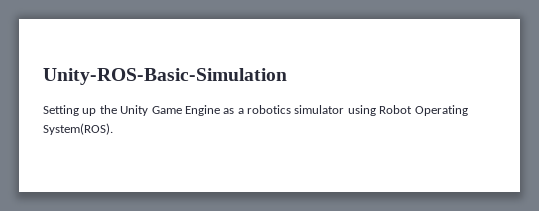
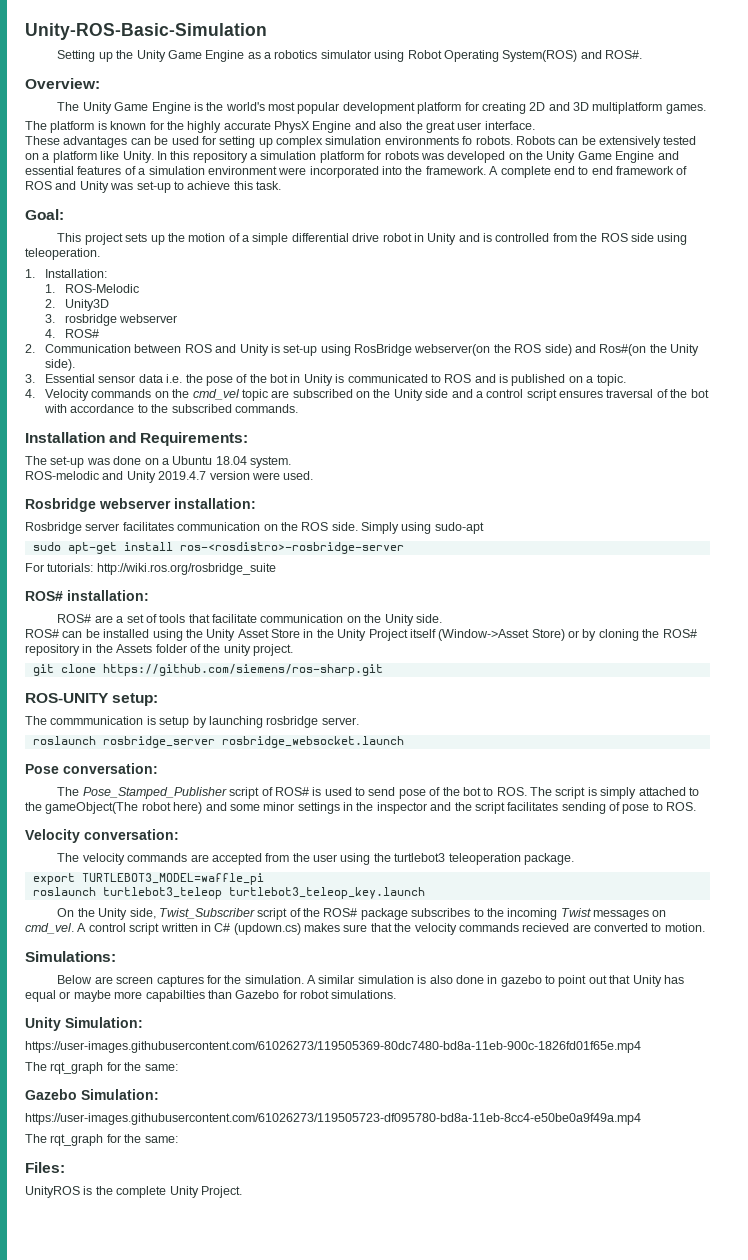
- Setting up the Unity Game Engine as a robotics simulator using Robot Operating System(ROS).
+ Setting up the Unity Game Engine as a robotics simulator using Robot Operating System(ROS) and ROS#.
+ Overview:
+ The Unity Game Engine is the world's most popular development platform for creating 2D and 3D multiplatform games.
+ The platform is known for the highly accurate PhysX Engine and also the great user interface.
+ These advantages can be used for setting up complex simulation environments fo robots. Robots can be extensively tested on a platform like Unity. In this repository a simulation platform for robots was developed on the Unity Game Engine and essential features of a simulation environment were incorporated into the framework. A complete end to end framework of ROS and Unity was set-up to achieve this task.
+ Goal:
+ This project sets up the motion of a simple differential drive robot in Unity and is controlled from the ROS side using teleoperation.
+ 1. Installation:
+ 1. ROS-Melodic
+ 2. Unity3D
+ 3. rosbridge webserver
+ 4. ROS#
+ 2. Communication between ROS and Unity is set-up using RosBridge webserver(on the ROS side) and Ros#(on the Unity side).
+ 3. Essential sensor data i.e. the pose of the bot in Unity is communicated to ROS and is published on a topic.
+ 4. Velocity commands on the cmd_vel topic are subscribed on the Unity side and a control script ensures traversal of the bot with accordance to the subscribed commands.
+ Installation and Requirements:
+ The set-up was done on a Ubuntu 18.04 system.
+ ROS-melodic and Unity 2019.4.7 version were used.
+ Rosbridge webserver installation:
+ Rosbridge server facilitates communication on the ROS side. Simply using sudo-apt
+ sudo apt-get install ros-<rosdistro>-rosbridge-server
+ For tutorials: http://wiki.ros.org/rosbridge_suite
+ ROS# installation:
+ ROS# are a set of tools that facilitate communication on the Unity side.
+ ROS# can be installed using the Unity Asset Store in the Unity Project itself (Window->Asset Store) or by cloning the ROS# repository in the Assets folder of the unity project.
+ git clone https://github.com/siemens/ros-sharp.git
+ ROS-UNITY setup:
+ The commmunication is setup by launching rosbridge server.
+ roslaunch rosbridge_server rosbridge_websocket.launch
+ Pose conversation:
+ The Pose_Stamped_Publisher script of ROS# is used to send pose of the bot to ROS. The script is simply attached to the gameObject(The robot here) and some minor settings in the inspector and the script facilitates sending of pose to ROS.
+ Velocity conversation:
+ The velocity commands are accepted from the user using the turtlebot3 teleoperation package.
+ export TURTLEBOT3_MODEL=waffle_pi
+ roslaunch turtlebot3_teleop turtlebot3_teleop_key.launch
+ On the Unity side, Twist_Subscriber script of the ROS# package subscribes to the incoming Twist messages on cmd_vel. A control script written in C# (updown.cs) makes sure that the velocity commands recieved are converted to motion.
+ Simulations:
+ Below are screen captures for the simulation. A similar simulation is also done in gazebo to point out that Unity has equal or maybe more capabilties than Gazebo for robot simulations.
+ Unity Simulation:
+ https://user-images.githubusercontent.com/61026273/119505369-80dc7480-bd8a-11eb-900c-1826fd01f65e.mp4
+ The rqt_graph for the same:
+ Gazebo Simulation:
+ https://user-images.githubusercontent.com/61026273/119505723-df095780-bd8a-11eb-8cc4-e50be0a9f49a.mp4
+ The rqt_graph for the same:
+ Files:
+ UnityROS is the complete Unity Project.

